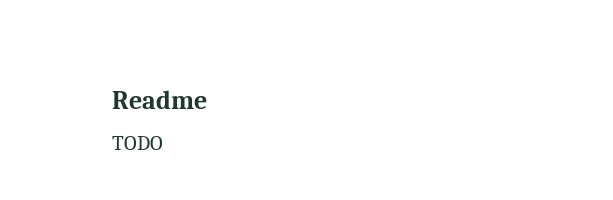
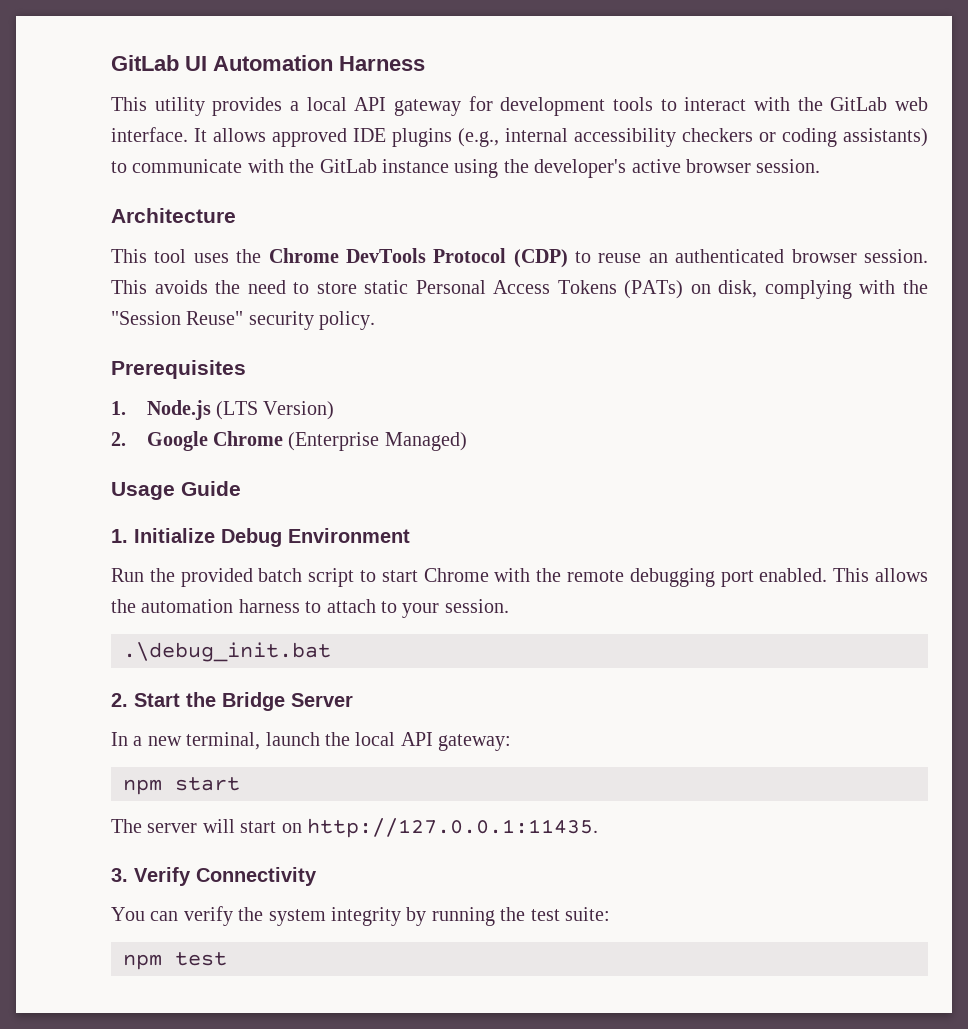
- Readme
- TODO
+ GitLab UI Automation Harness
+ This utility provides a local API gateway for development tools to interact with the GitLab web interface. It allows approved IDE plugins (e.g., internal accessibility checkers or coding assistants) to communicate with the GitLab instance using the developer's active browser session.
+ Architecture
+ This tool uses the Chrome DevTools Protocol (CDP) to reuse an authenticated browser session. This avoids the need to store static Personal Access Tokens (PATs) on disk, complying with the "Session Reuse" security policy.
+ Prerequisites
+ 1. Node.js (LTS Version)
+ 2. Google Chrome (Enterprise Managed)
+ Usage Guide
+ 1. Initialize Debug Environment
+ Run the provided batch script to start Chrome with the remote debugging port enabled. This allows the automation harness to attach to your session.
+ .\debug_init.bat
+ 2. Start the Bridge Server
+ In a new terminal, launch the local API gateway:
+ npm start
+ The server will start on http://127.0.0.1:11435.
+ 3. Verify Connectivity
+ You can verify the system integrity by running the test suite:
+ npm test

